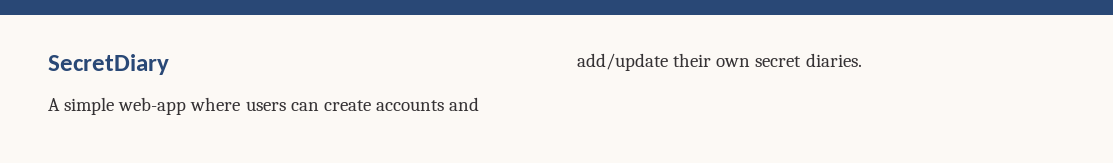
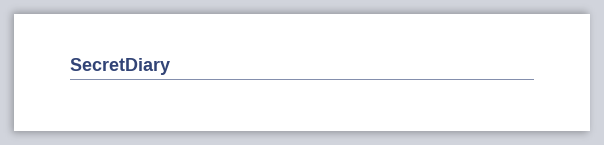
- A simple web-app where users can create accounts and add/update their own secret diaries.

